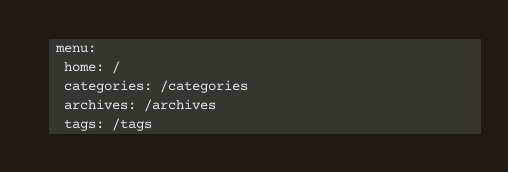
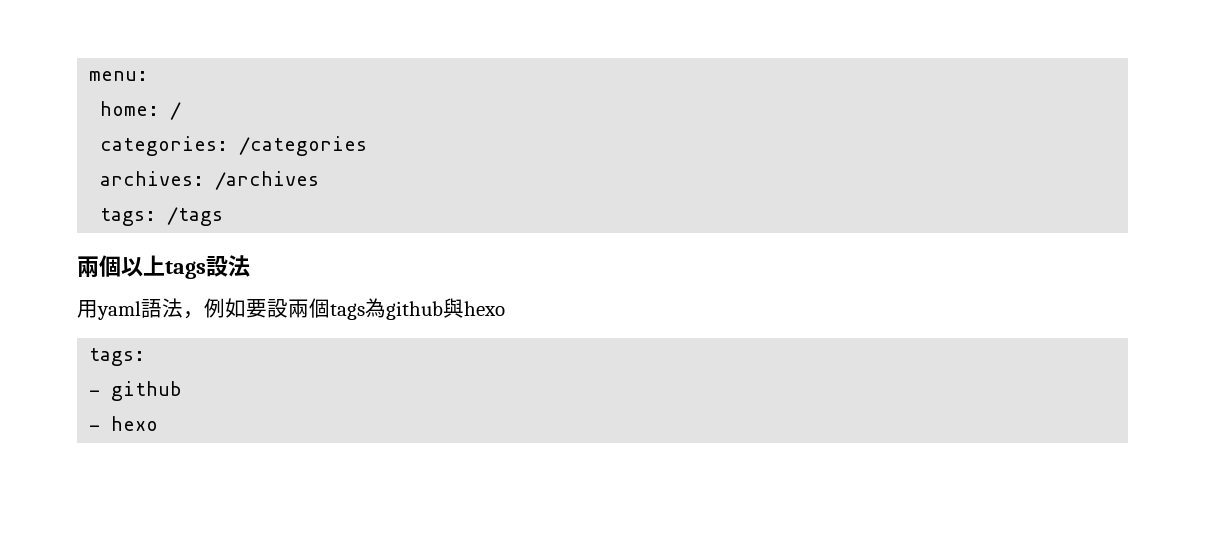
+ 兩個以上tags設法
+ 用yaml語法，例如要設兩個tags為github與hexo
+ tags:
+ - github
+ - hexo

